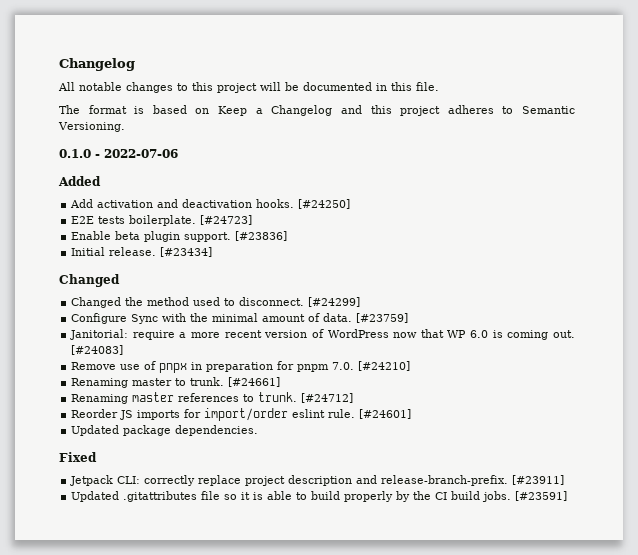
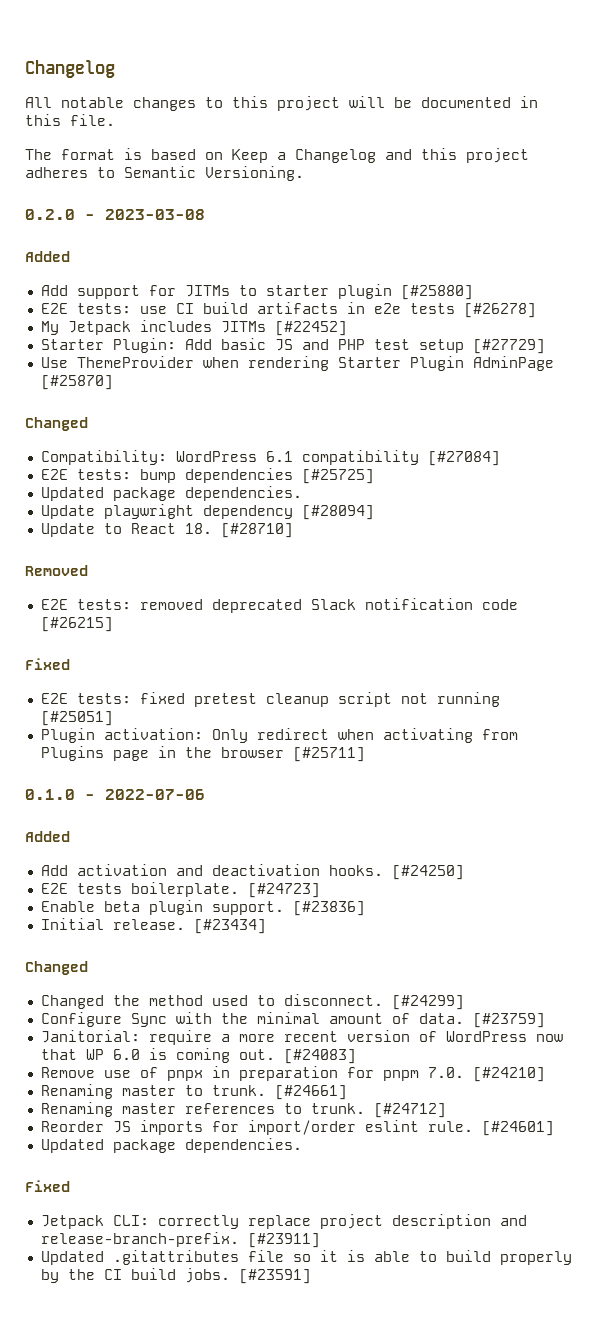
+ 0.2.0 - 2023-03-08
+ Added
+ Add support for JITMs to starter plugin [#25880]
+ E2E tests: use CI build artifacts in e2e tests [#26278]
+ My Jetpack includes JITMs [#22452]
+ Starter Plugin: Add basic JS and PHP test setup [#27729]
+ Use ThemeProvider when rendering Starter Plugin AdminPage [#25870]
+ Changed
+ Compatibility: WordPress 6.1 compatibility [#27084]
+ E2E tests: bump dependencies [#25725]
+ Updated package dependencies.
+ Update playwright dependency [#28094]
+ Update to React 18. [#28710]
+ Removed
+ E2E tests: removed deprecated Slack notification code [#26215]
+ Fixed
+ E2E tests: fixed pretest cleanup script not running [#25051]
+ Plugin activation: Only redirect when activating from Plugins page in the browser [#25711]

